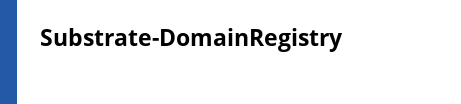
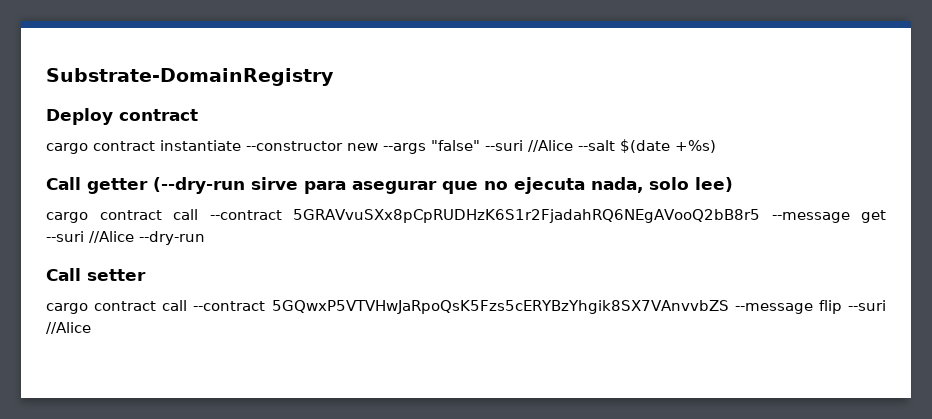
+ Deploy contract
+ cargo contract instantiate --constructor new --args "false" --suri //Alice --salt $(date +%s)
+ Call getter (--dry-run sirve para asegurar que no ejecuta nada, solo lee)
+ cargo contract call --contract 5GRAVvuSXx8pCpRUDHzK6S1r2FjadahRQ6NEgAVooQ2bB8r5 --message get --suri //Alice --dry-run
+ Call setter
+ cargo contract call --contract 5GQwxP5VTVHwJaRpoQsK5Fzs5cERYBzYhgik8SX7VAnvvbZS --message flip --suri //Alice

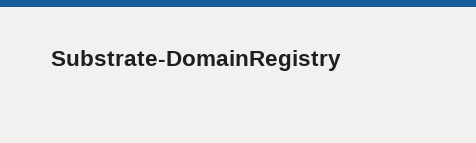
- Deploy contract
- cargo contract instantiate --constructor new --args "false" --suri //Alice --salt $(date +%s)
- Call getter (--dry-run sirve para asegurar que no ejecuta nada, solo lee)
- cargo contract call --contract 5GRAVvuSXx8pCpRUDHzK6S1r2FjadahRQ6NEgAVooQ2bB8r5 --message get --suri //Alice --dry-run
- Call setter
- cargo contract call --contract 5GQwxP5VTVHwJaRpoQsK5Fzs5cERYBzYhgik8SX7VAnvvbZS --message flip --suri //Alice

